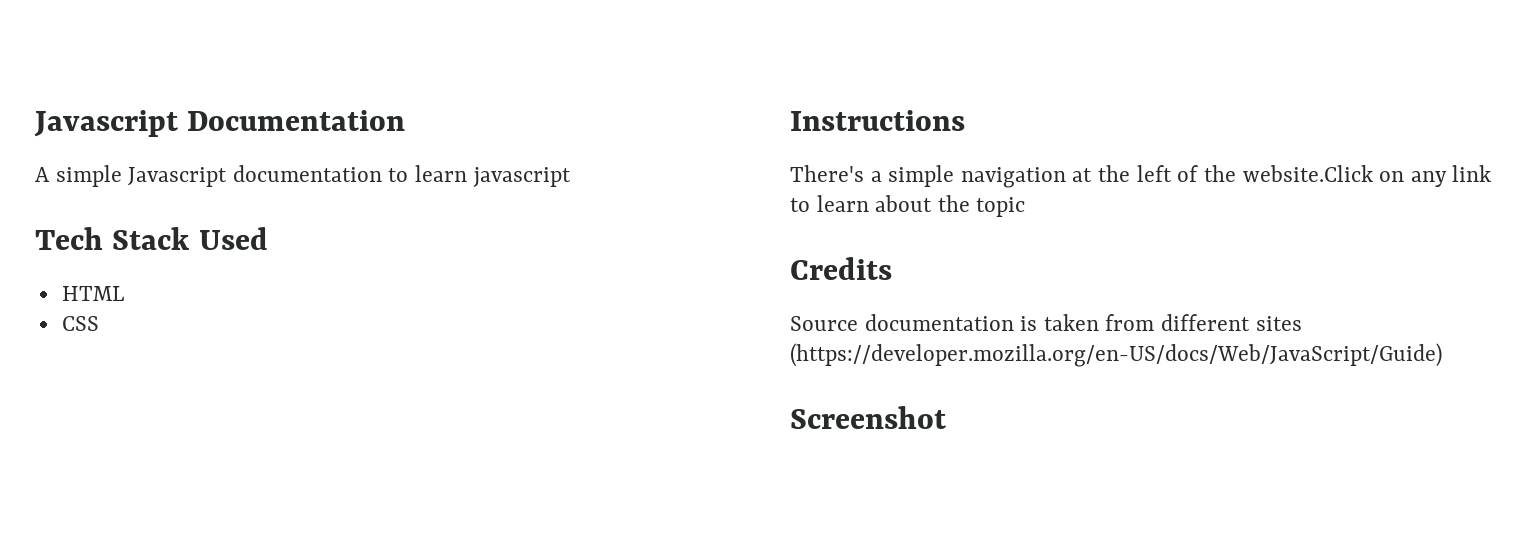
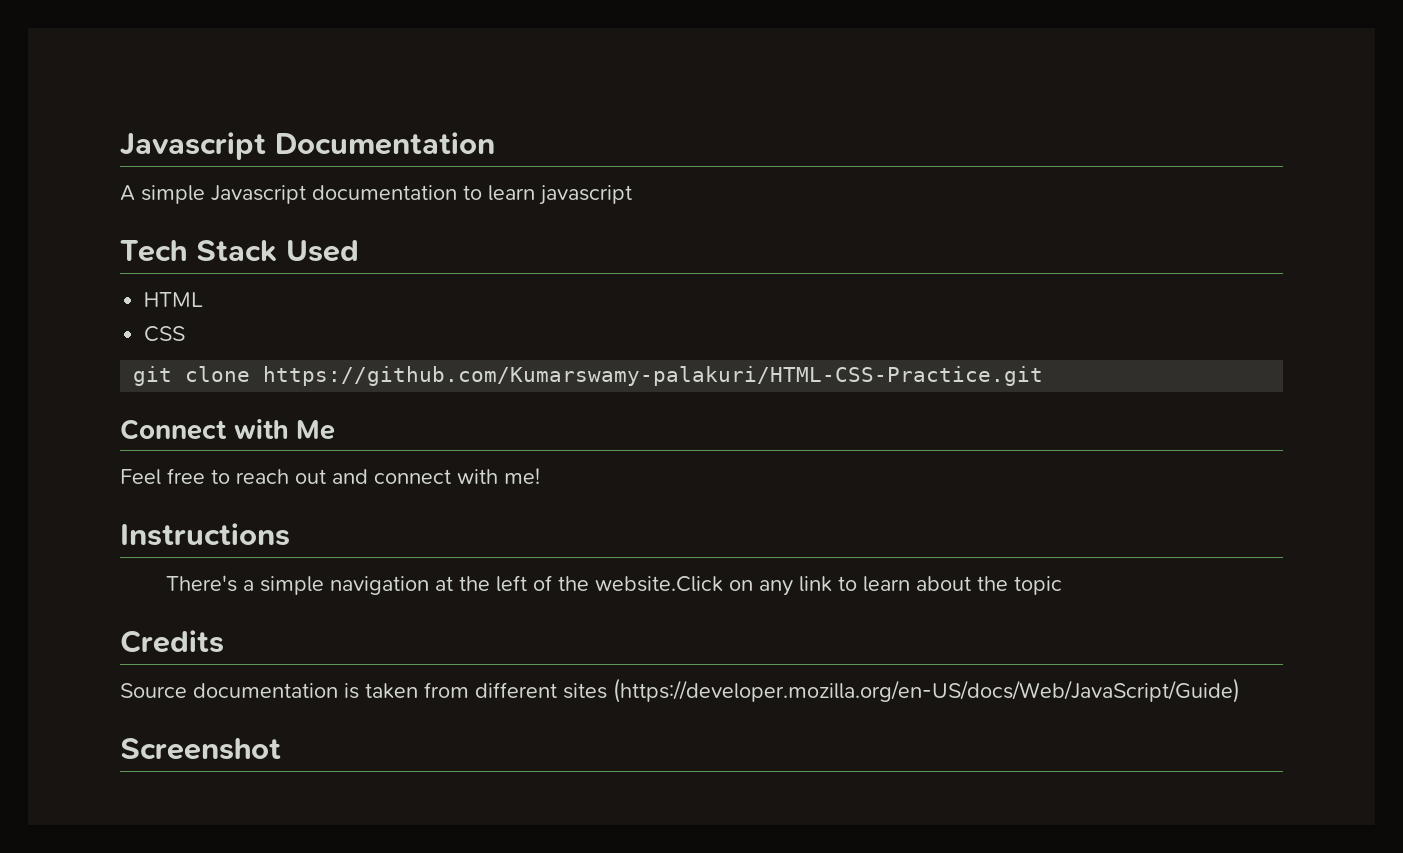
+ git clone https://github.com/Kumarswamy-palakuri/HTML-CSS-Practice.git
+ Connect with Me
+ Feel free to reach out and connect with me!

